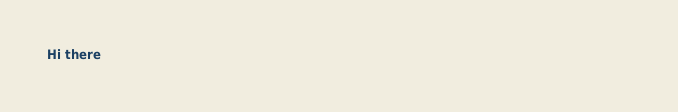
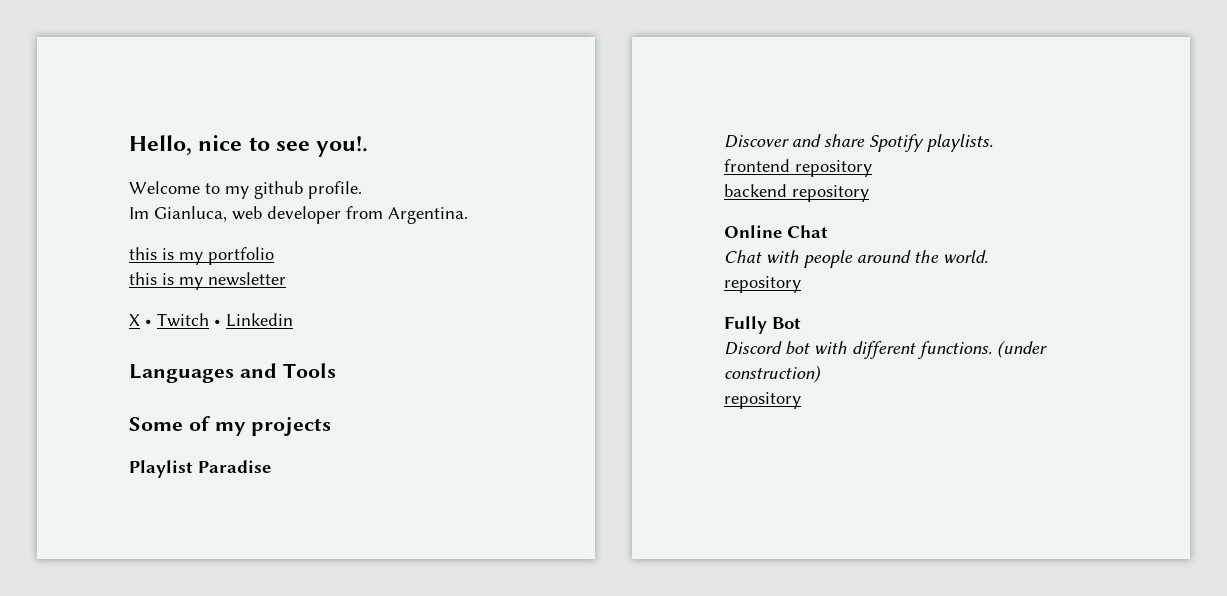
- Hi there
+ Hello, nice to see you!.
+ Welcome to my github profile.
+ Im Gianluca, web developer from Argentina.
+ this is my portfolio
+ this is my newsletter
+ X • Twitch • Linkedin
+ Languages and Tools
+ Some of my projects
+ Playlist Paradise
+ Discover and share Spotify playlists.
+ frontend repository
+ backend repository
+ Online Chat
+ Chat with people around the world.
+ repository
+ Fully Bot
+ Discord bot with different functions. (under construction)
+ repository

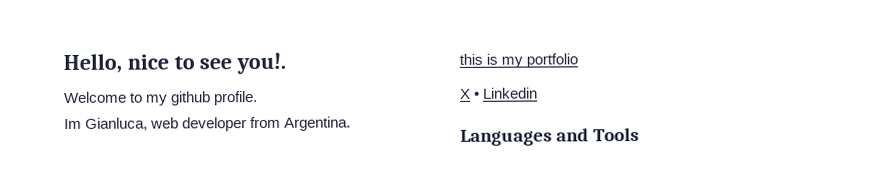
- this is my newsletter
- X • Twitch • Linkedin
+ X • Linkedin
- Some of my projects
- Playlist Paradise
- Discover and share Spotify playlists.
- frontend repository
- backend repository
- Online Chat
- Chat with people around the world.
- repository
- Fully Bot
- Discord bot with different functions. (under construction)
- repository

